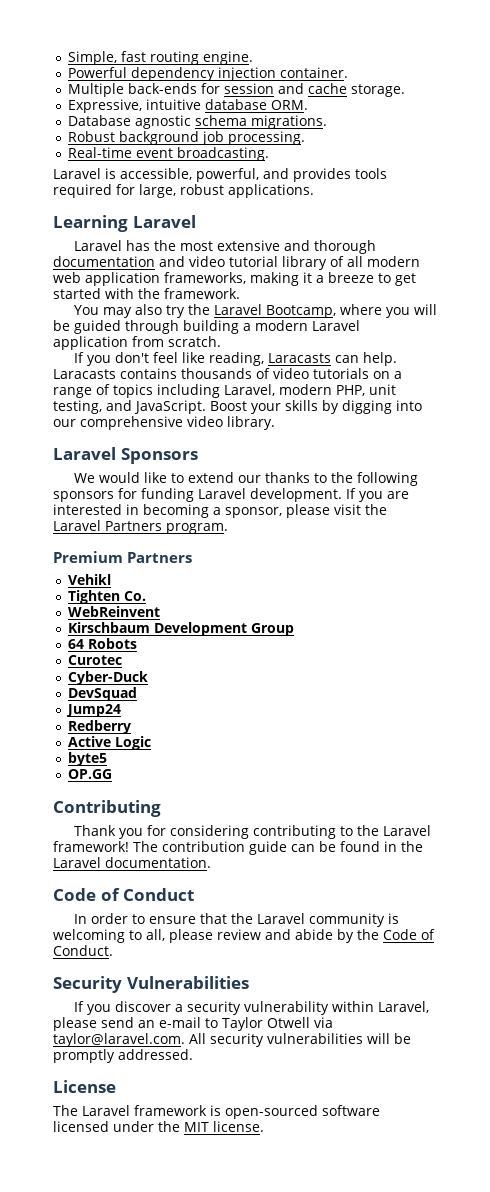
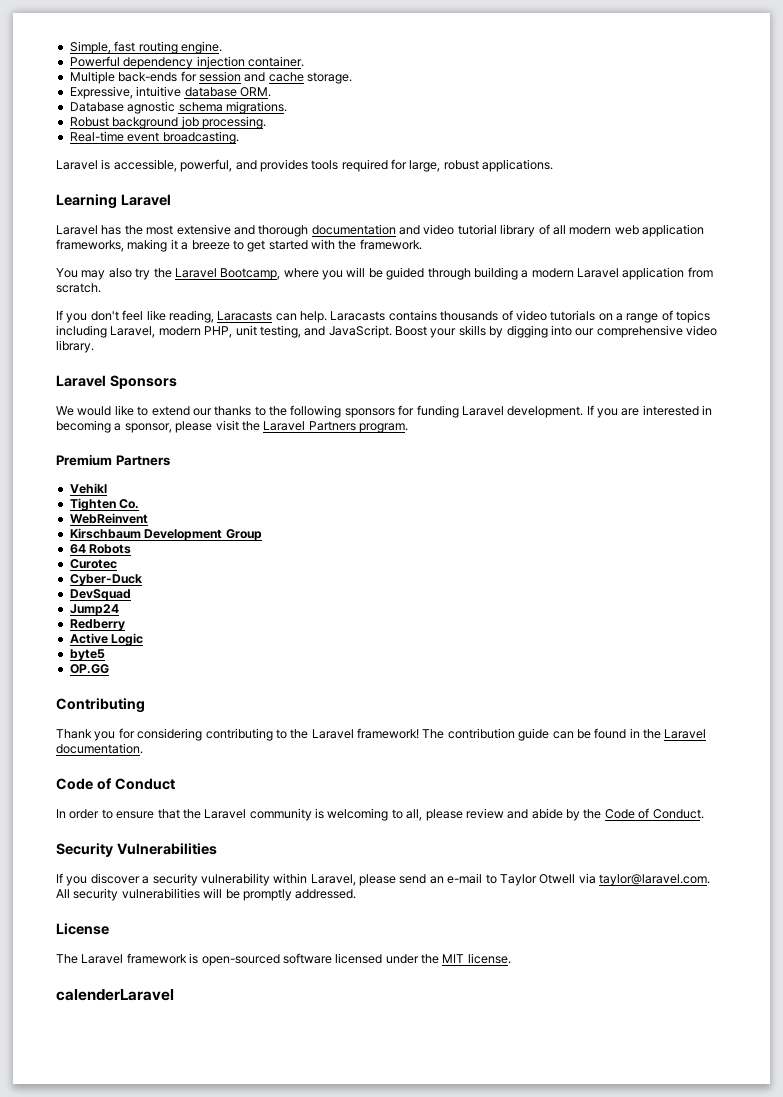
+ calenderLaravel

